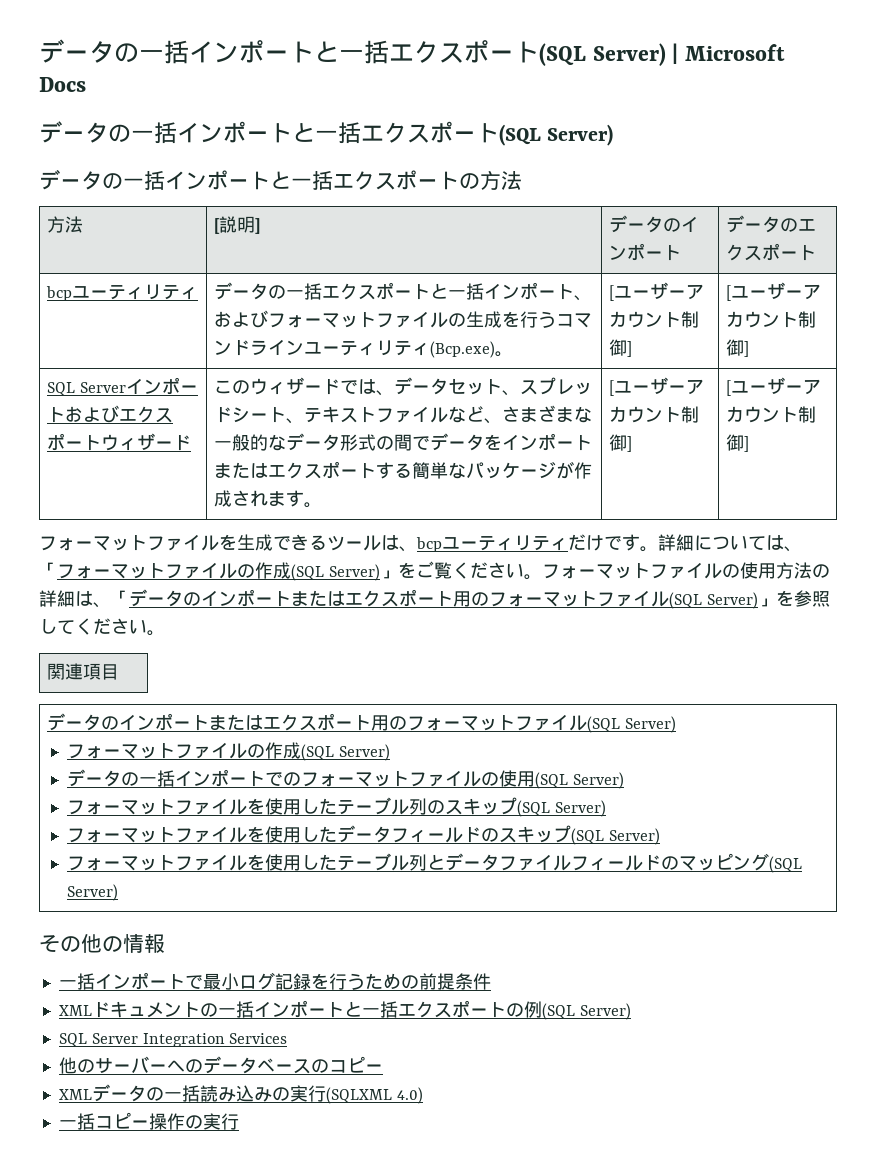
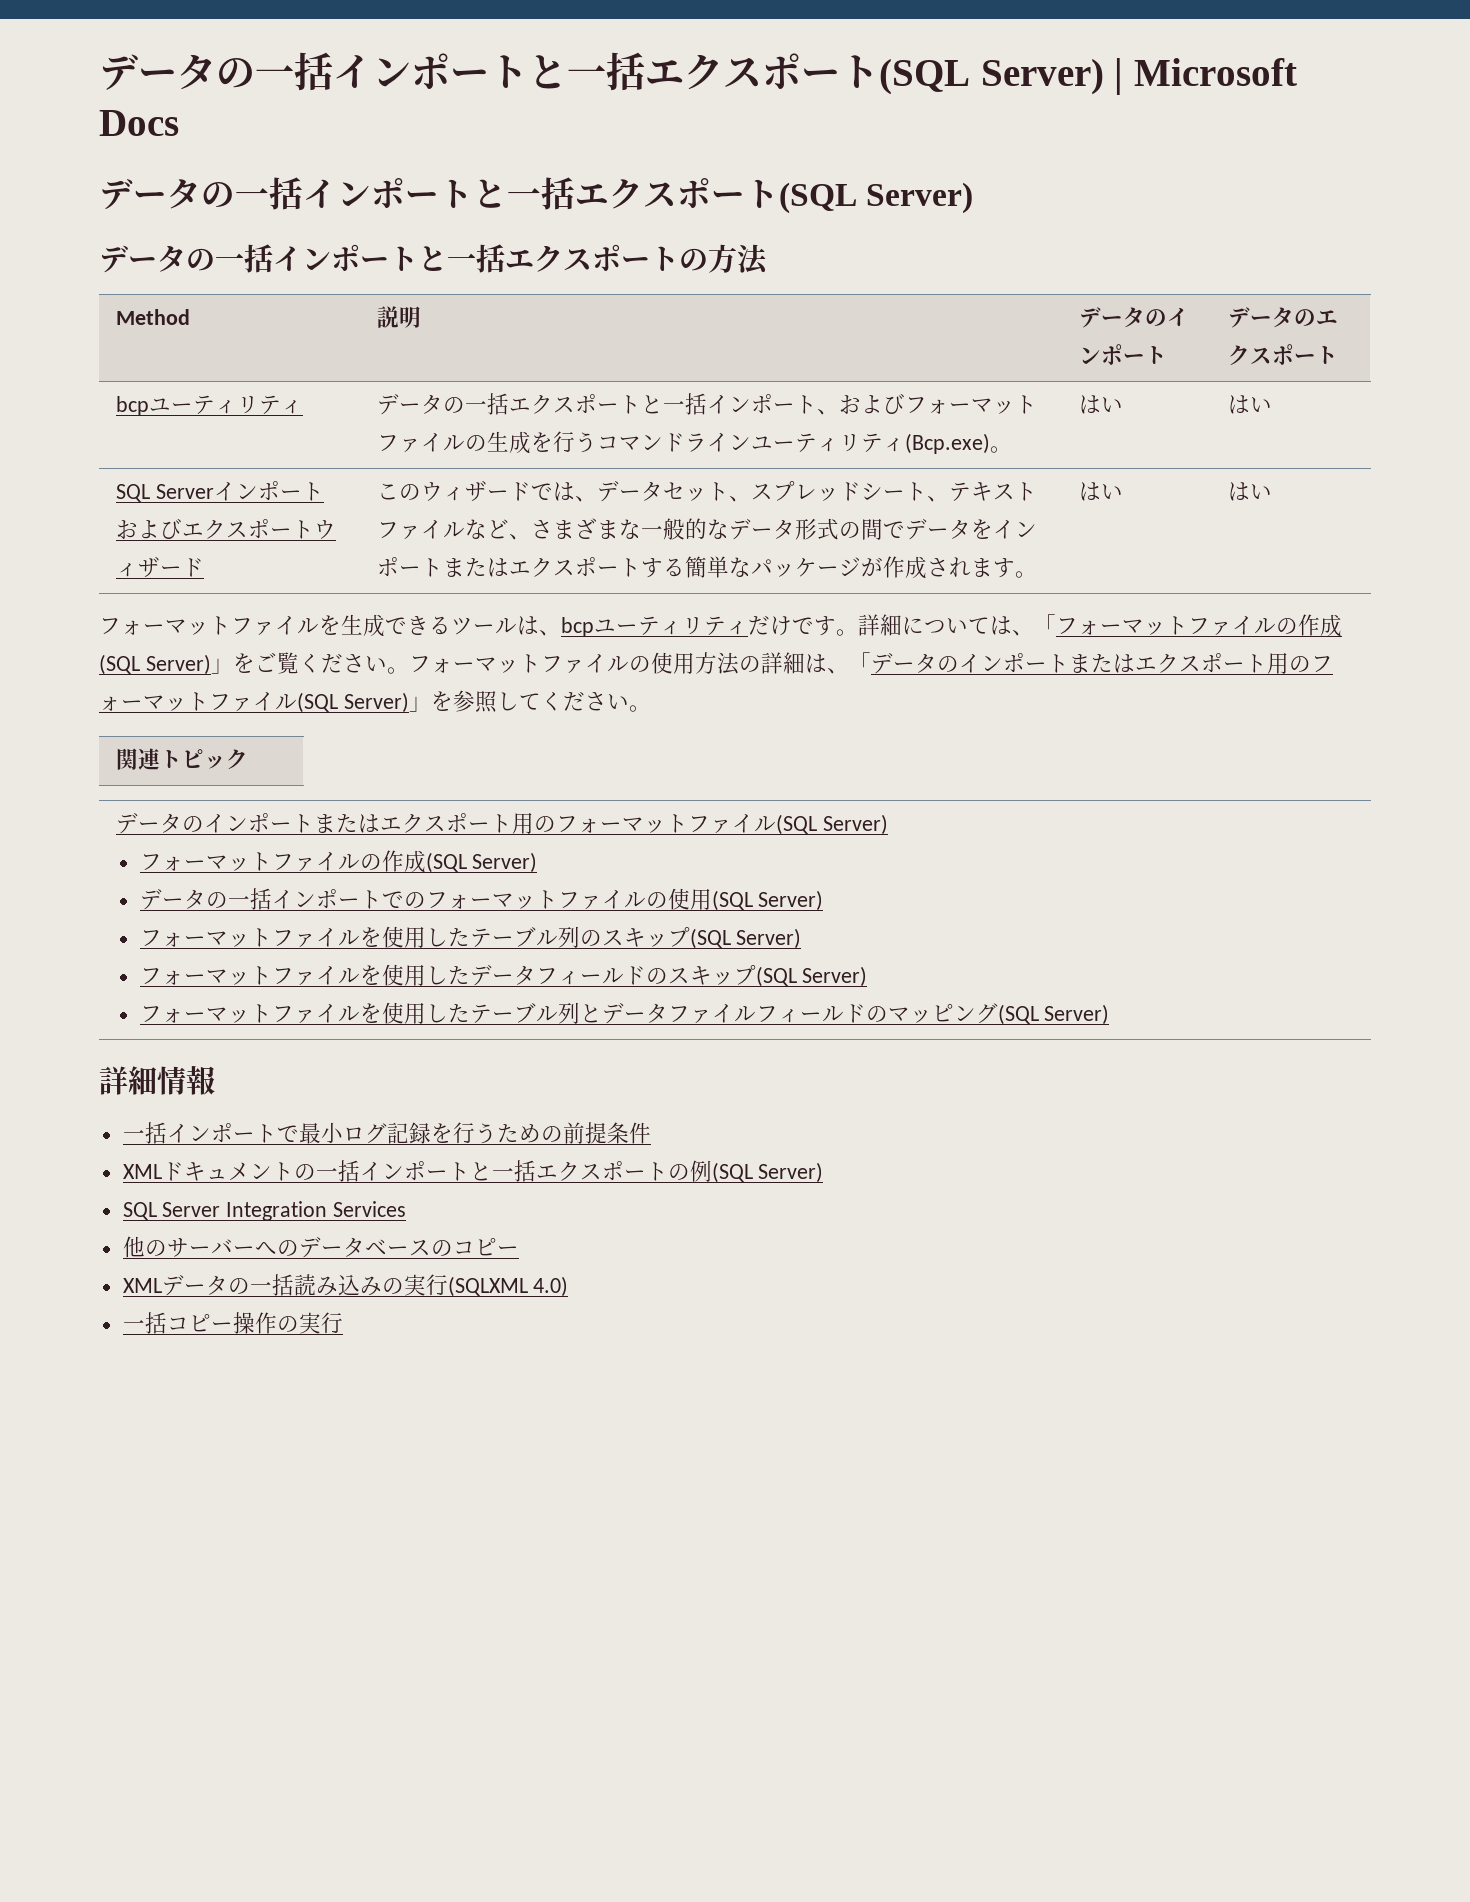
- 方法 | [説明] | データのインポート | データのエクスポート
+ Method | 説明 | データのインポート | データのエクスポート
- データの一括エクスポートと一括インポート、およびフォーマットファイルの生成を行うコマンドラインユーティリティ(Bcp.exe)。 | [ユーザーアカウント制御] | [ユーザーアカウント制御]
+ データの一括エクスポートと一括インポート、およびフォーマットファイルの生成を行うコマンドラインユーティリティ(Bcp.exe)。 | はい | はい
- このウィザードでは、データセット、スプレッドシート、テキストファイルなど、さまざまな一般的なデータ形式の間でデータをインポートまたはエクスポートする簡単なパッケージが作成されます。 | [ユーザーアカウント制御] | [ユーザーアカウント制御]
+ このウィザードでは、データセット、スプレッドシート、テキストファイルなど、さまざまな一般的なデータ形式の間でデータをインポートまたはエクスポートする簡単なパッケージが作成されます。 | はい | はい
- 関連項目
+ 関連トピック
- その他の情報
+ 詳細情報

